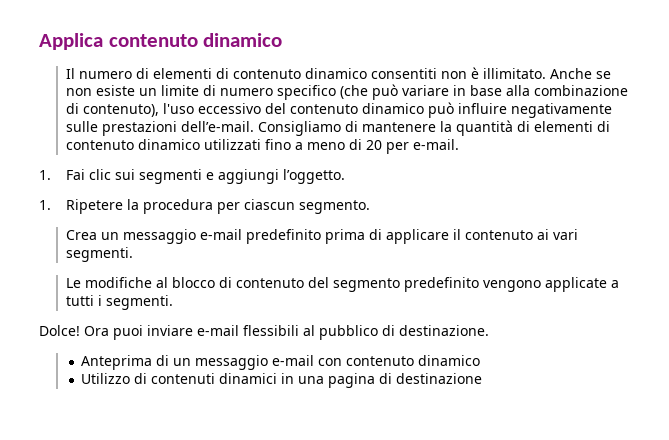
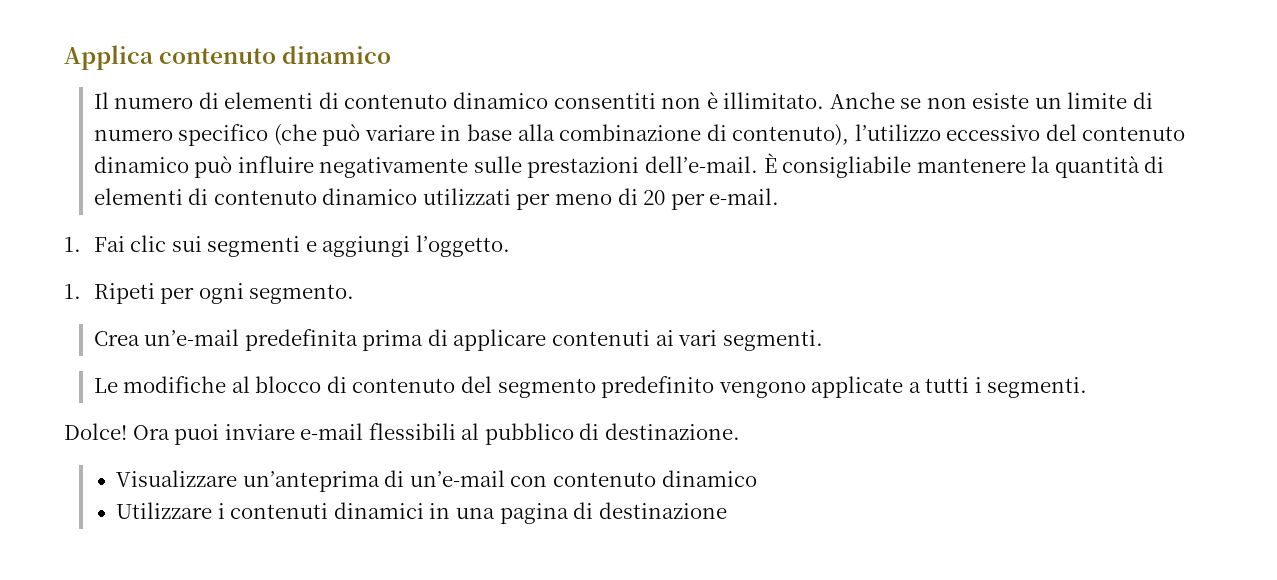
- Anche se non esiste un limite di numero specifico (che può variare in base alla combinazione di contenuto), l'uso eccessivo del contenuto dinamico può influire negativamente sulle prestazioni dell’e-mail.
+ Anche se non esiste un limite di numero specifico (che può variare in base alla combinazione di contenuto), l’utilizzo eccessivo del contenuto dinamico può influire negativamente sulle prestazioni dell’e-mail.
- Consigliamo di mantenere la quantità di elementi di contenuto dinamico utilizzati fino a meno di 20 per e-mail.
+ È consigliabile mantenere la quantità di elementi di contenuto dinamico utilizzati per meno di 20 per e-mail.
- 1. Ripetere la procedura per ciascun segmento.
- Crea un messaggio e-mail predefinito prima di applicare il contenuto ai vari segmenti.
+ 1. Ripeti per ogni segmento.
+ Crea un’e-mail predefinita prima di applicare contenuti ai vari segmenti.
- Anteprima di un messaggio e-mail con contenuto dinamico
+ Visualizzare un’anteprima di un’e-mail con contenuto dinamico
- Utilizzo di contenuti dinamici in una pagina di destinazione
+ Utilizzare i contenuti dinamici in una pagina di destinazione

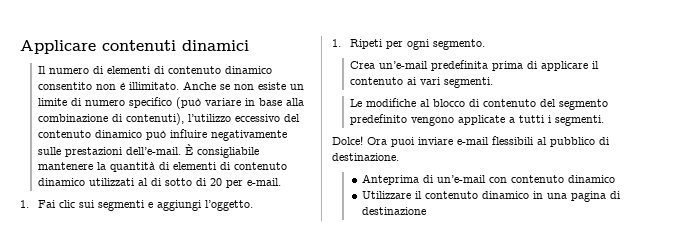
- Applica contenuto dinamico
+ Applicare contenuti dinamici
- Il numero di elementi di contenuto dinamico consentiti non è illimitato.
+ Il numero di elementi di contenuto dinamico consentito non è illimitato.
- Anche se non esiste un limite di numero specifico (che può variare in base alla combinazione di contenuto), l’utilizzo eccessivo del contenuto dinamico può influire negativamente sulle prestazioni dell’e-mail.
+ Anche se non esiste un limite di numero specifico (può variare in base alla combinazione di contenuti), l’utilizzo eccessivo del contenuto dinamico può influire negativamente sulle prestazioni dell’e-mail.
- È consigliabile mantenere la quantità di elementi di contenuto dinamico utilizzati per meno di 20 per e-mail.
+ È consigliabile mantenere la quantità di elementi di contenuto dinamico utilizzati al di sotto di 20 per e-mail.
- Crea un’e-mail predefinita prima di applicare contenuti ai vari segmenti.
+ Crea un’e-mail predefinita prima di applicare il contenuto ai vari segmenti.
- Visualizzare un’anteprima di un’e-mail con contenuto dinamico
+ Anteprima di un’e-mail con contenuto dinamico
- Utilizzare i contenuti dinamici in una pagina di destinazione
+ Utilizzare il contenuto dinamico in una pagina di destinazione

